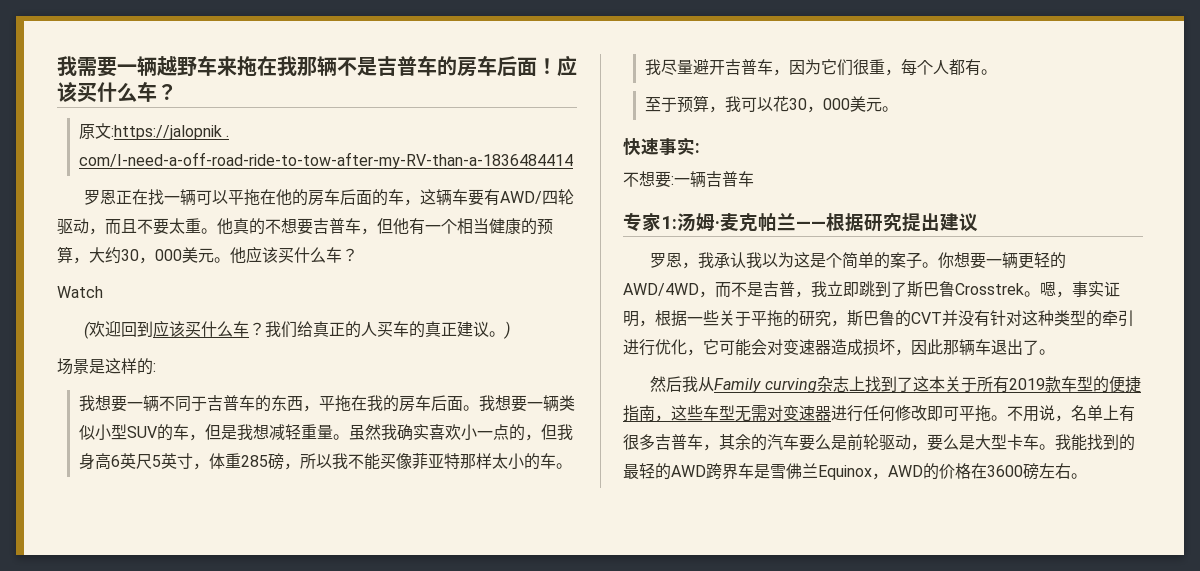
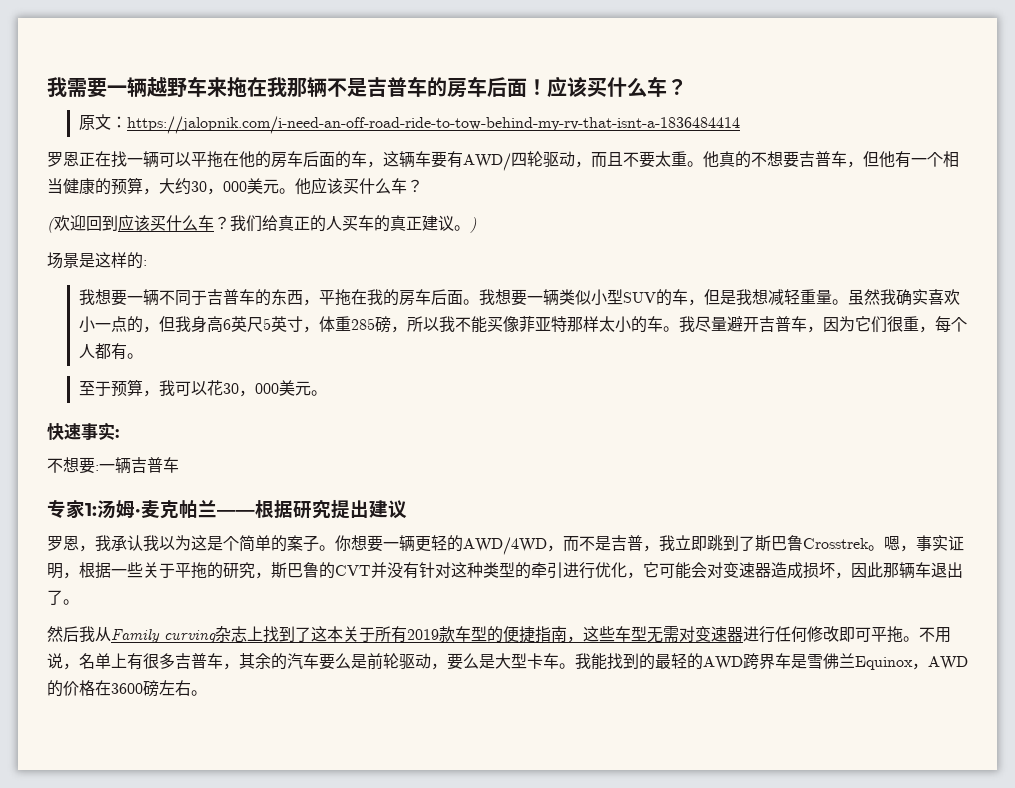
- 原文:https://jalopnik . com/I-need-a-off-road-ride-to-tow-after-my-RV-than-a-1836484414
+ 原文：https://jalopnik.com/i-need-an-off-road-ride-to-tow-behind-my-rv-that-isnt-a-1836484414
- Watch

